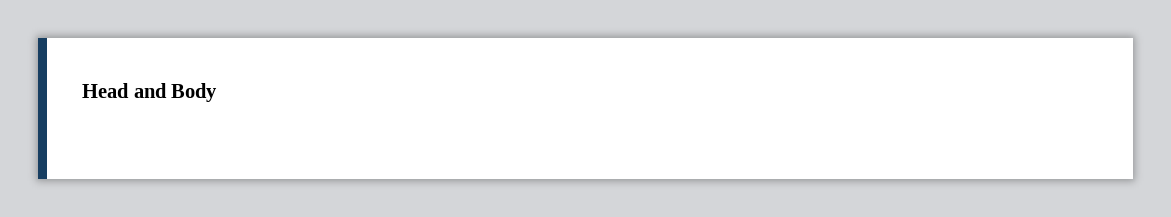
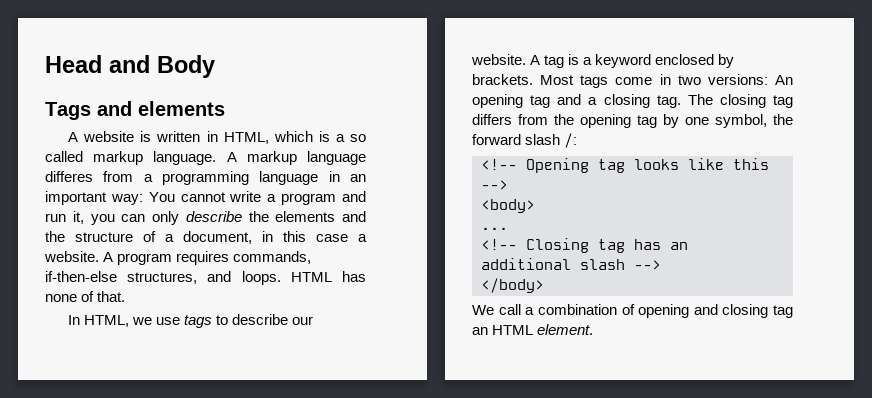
+ Tags and elements
+ A website is written in HTML, which is a so called markup language. A markup language differes from a programming language in an important way: You cannot write a program and run it, you can only describe the elements and the structure of a document, in this case a website. A program requires commands, if-then-else structures, and loops. HTML has none of that.
+ In HTML, we use tags to describe our website. A tag is a keyword enclosed by brackets. Most tags come in two versions: An opening tag and a closing tag. The closing tag differs from the opening tag by one symbol, the forward slash /:
+ <!-- Opening tag looks like this -->
+ <body>
+ ...
+ <!-- Closing tag has an additional slash -->
+ </body>
+ We call a combination of opening and closing tag an HTML element.

